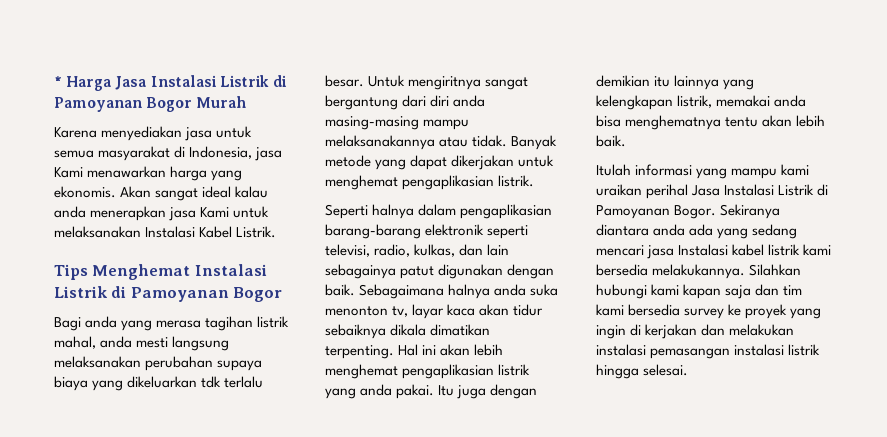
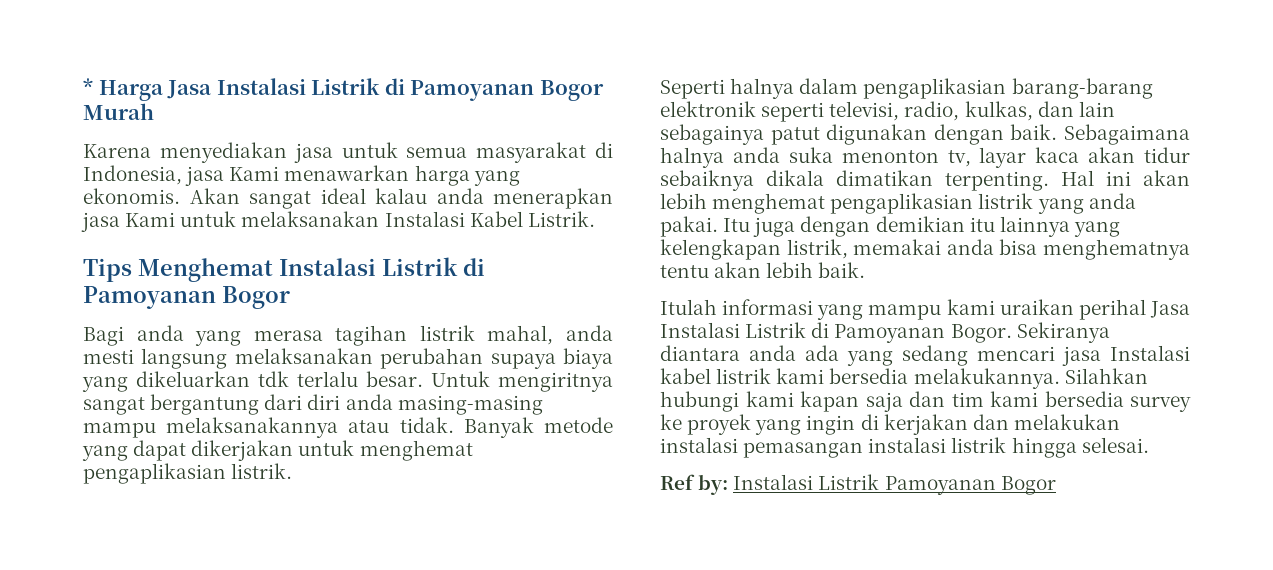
+ Ref by: Instalasi Listrik Pamoyanan Bogor

